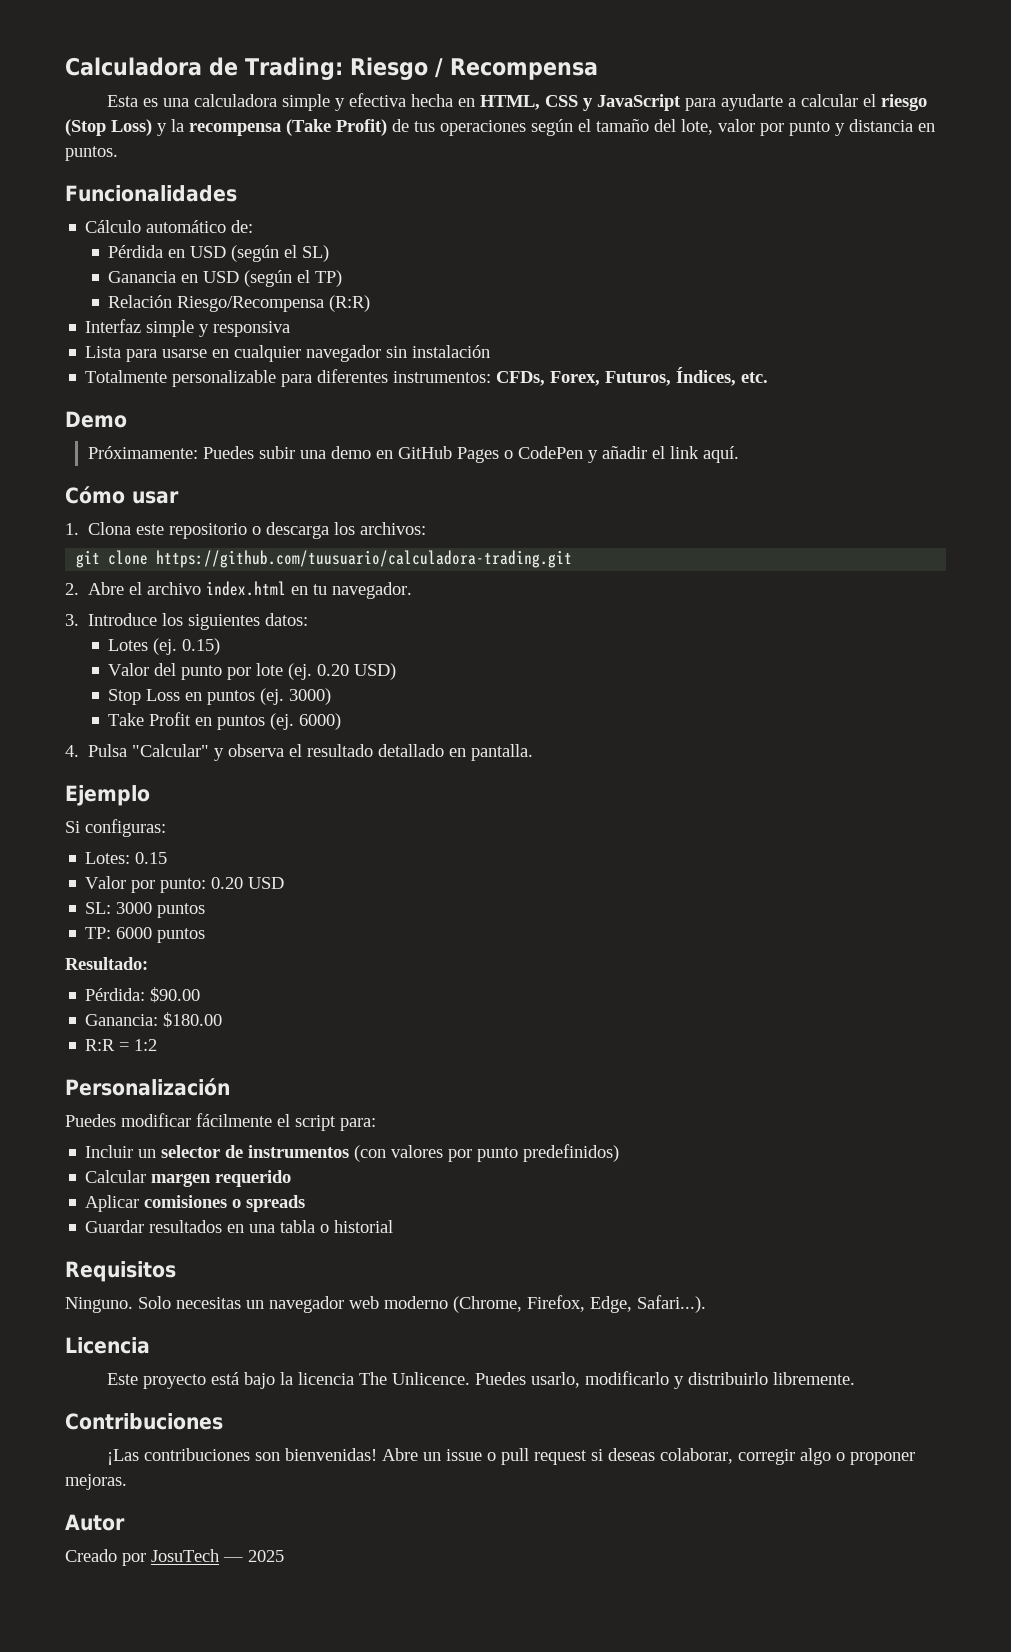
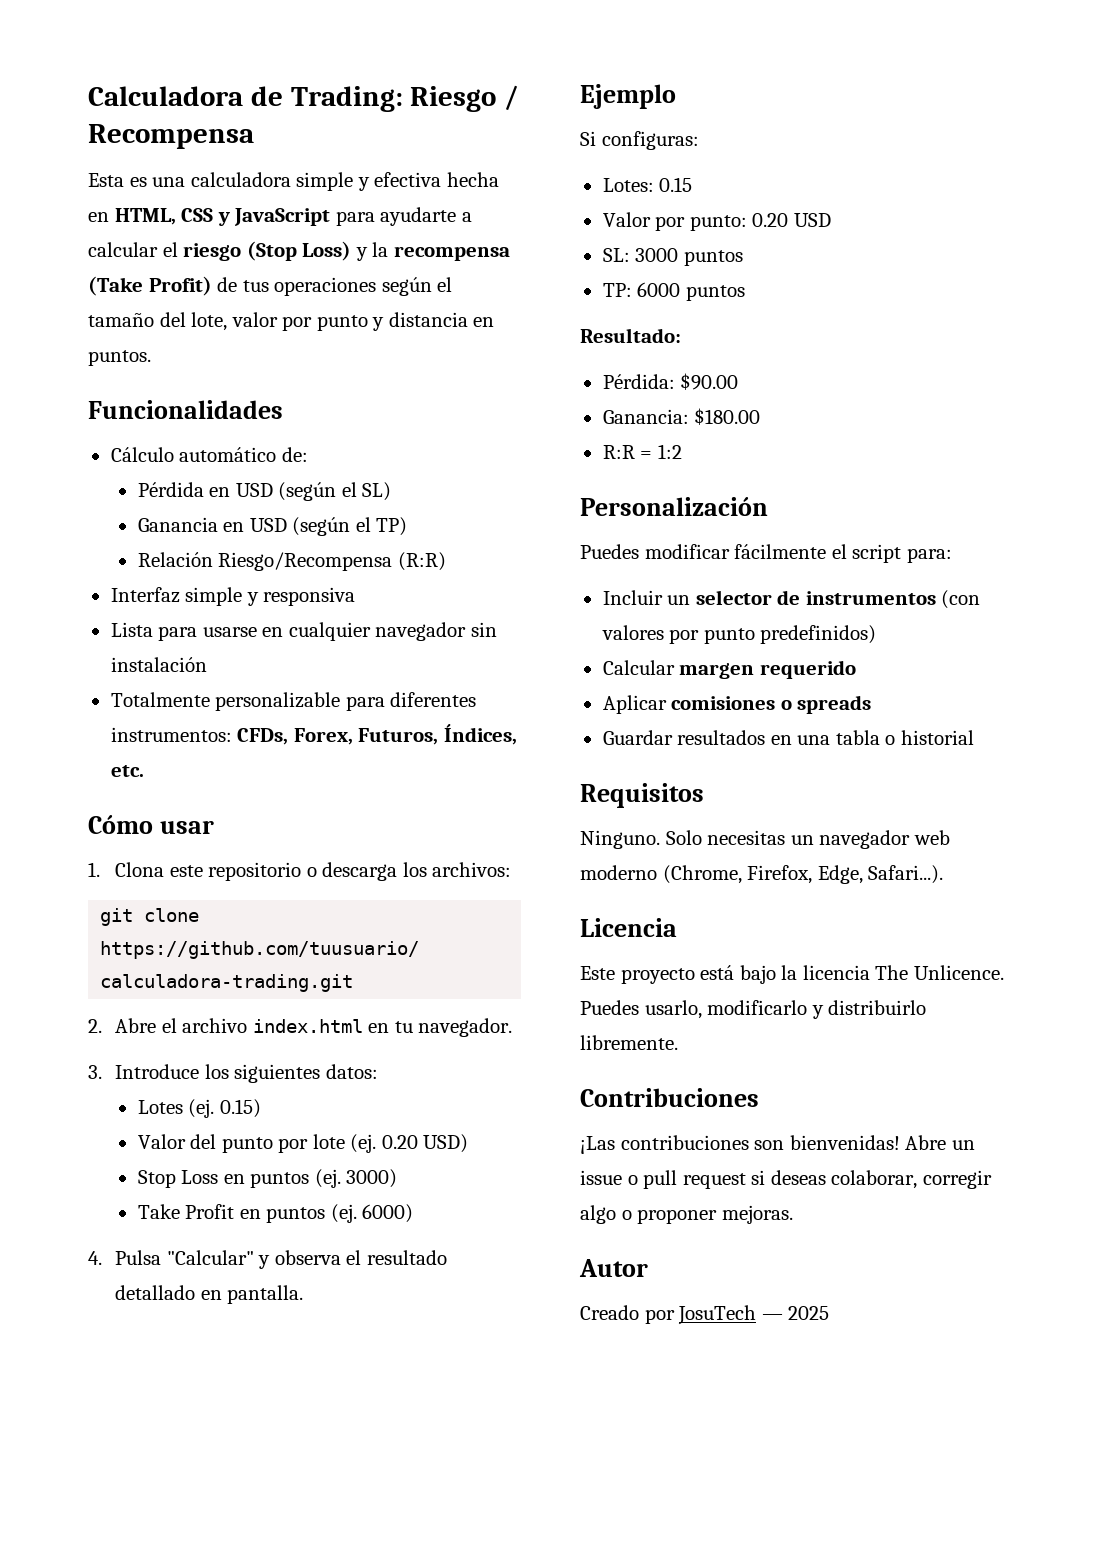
- Demo
- Próximamente: Puedes subir una demo en GitHub Pages o CodePen y añadir el link aquí.

